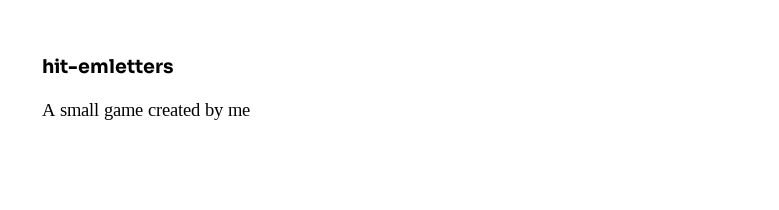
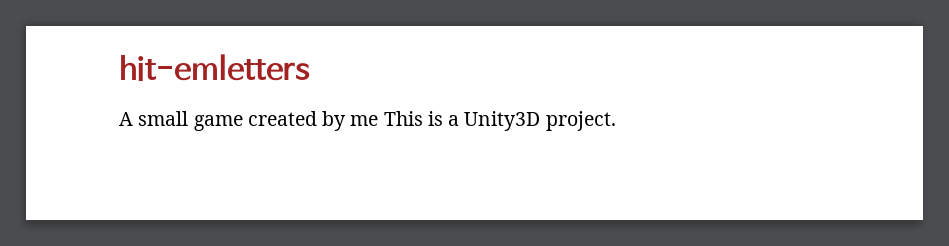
- A small game created by me
+ A small game created by me This is a Unity3D project.

